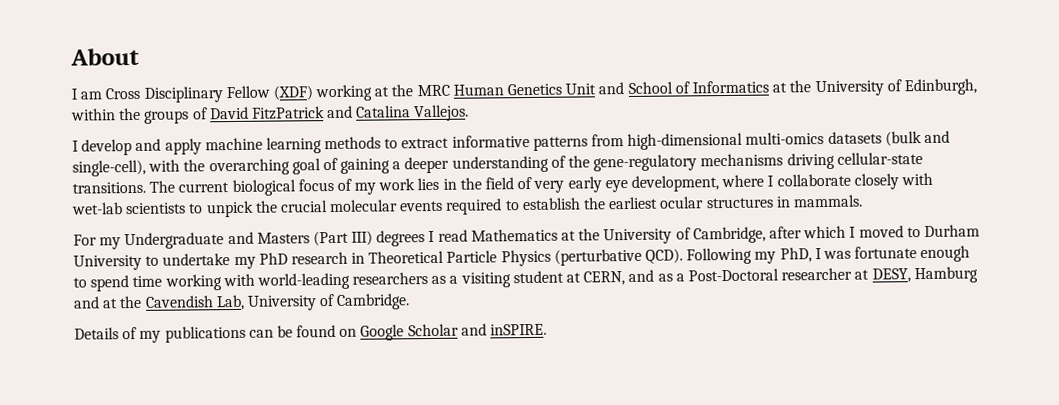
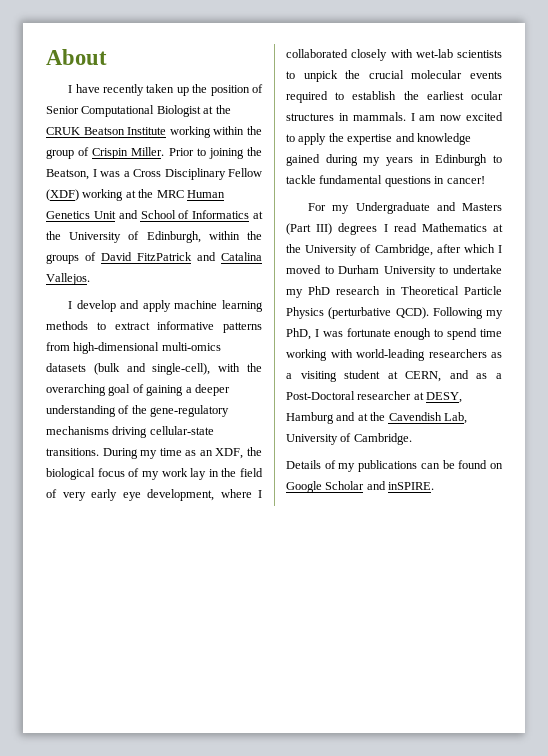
- I am Cross Disciplinary Fellow (XDF) working at the MRC Human Genetics Unit and School of Informatics at the University of Edinburgh, within the groups of David FitzPatrick and Catalina Vallejos.
+ I have recently taken up the position of Senior Computational Biologist at the CRUK Beatson Institute working within the group of Crispin Miller. Prior to joining the Beatson, I was a Cross Disciplinary Fellow (XDF) working at the MRC Human Genetics Unit and School of Informatics at the University of Edinburgh, within the groups of David FitzPatrick and Catalina Vallejos.
- The current biological focus of my work lies in the field of very early eye development, where I collaborate closely with wet-lab scientists to unpick the crucial molecular events required to establish the earliest ocular structures in mammals.
+ During my time as an XDF, the biological focus of my work lay in the field of very early eye development, where I collaborated closely with wet-lab scientists to unpick the crucial molecular events required to establish the earliest ocular structures in mammals. I am now excited to apply the expertise and knowledge gained during my years in Edinburgh to tackle fundamental questions in cancer!

